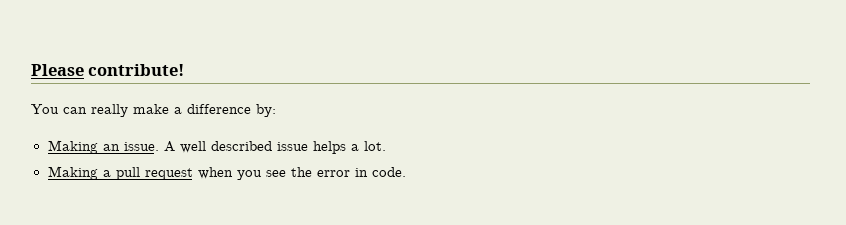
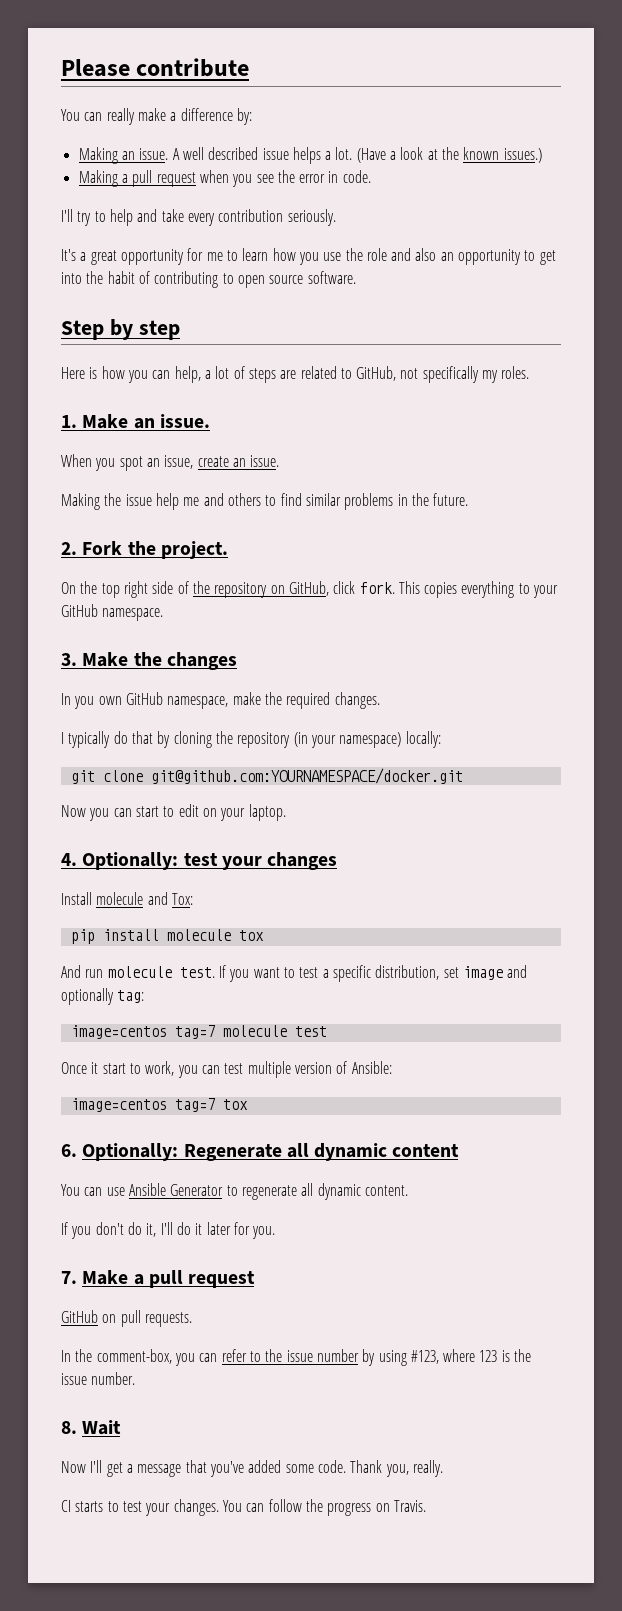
- Please contribute!
+ Please contribute
+ (Have a look at the known issues.)
+ I'll try to help and take every contribution seriously.
+ It's a great opportunity for me to learn how you use the role and also an opportunity to get into the habit of contributing to open source software.
+ Step by step
+ Here is how you can help, a lot of steps are related to GitHub, not specifically my roles.
+ 1. Make an issue.
+ When you spot an issue, create an issue.
+ Making the issue help me and others to find similar problems in the future.
+ 2. Fork the project.
+ On the top right side of the repository on GitHub, click fork. This copies everything to your GitHub namespace.
+ 3. Make the changes
+ In you own GitHub namespace, make the required changes.
+ I typically do that by cloning the repository (in your namespace) locally:
+ git clone git@github.com:YOURNAMESPACE/docker.git
+ Now you can start to edit on your laptop.
+ 4. Optionally: test your changes
+ Install molecule and Tox:
+ pip install molecule tox
+ And run molecule test. If you want to test a specific distribution, set image and optionally tag:
+ image=centos tag=7 molecule test
+ Once it start to work, you can test multiple version of Ansible:
+ image=centos tag=7 tox
+ 6. Optionally: Regenerate all dynamic content
+ You can use Ansible Generator to regenerate all dynamic content.
+ If you don't do it, I'll do it later for you.
+ 7. Make a pull request
+ GitHub on pull requests.
+ In the comment-box, you can refer to the issue number by using #123, where 123 is the issue number.
+ 8. Wait
+ Now I'll get a message that you've added some code. Thank you, really.
+ CI starts to test your changes. You can follow the progress on Travis.

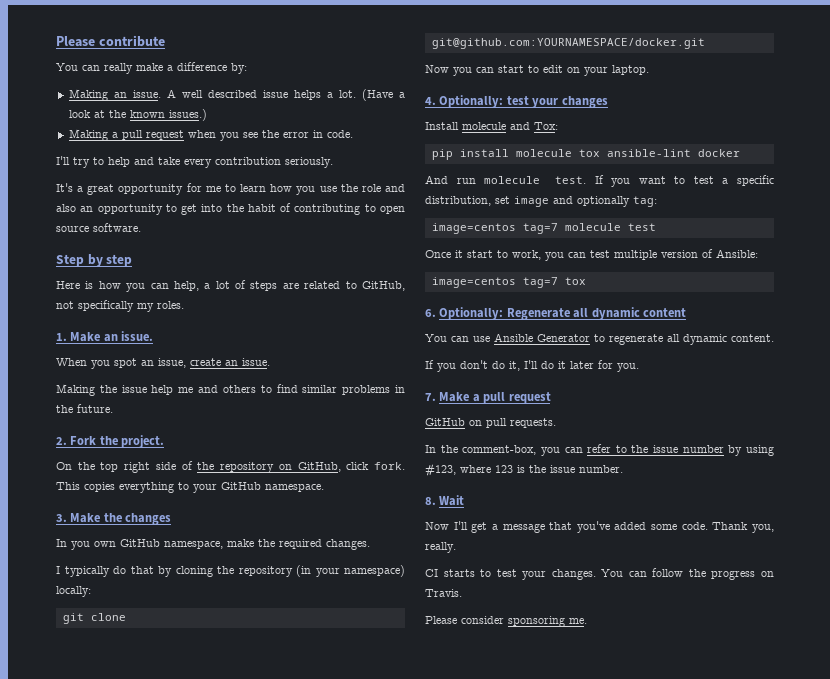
- pip install molecule tox
+ pip install molecule tox ansible-lint docker
+ Please consider sponsoring me.

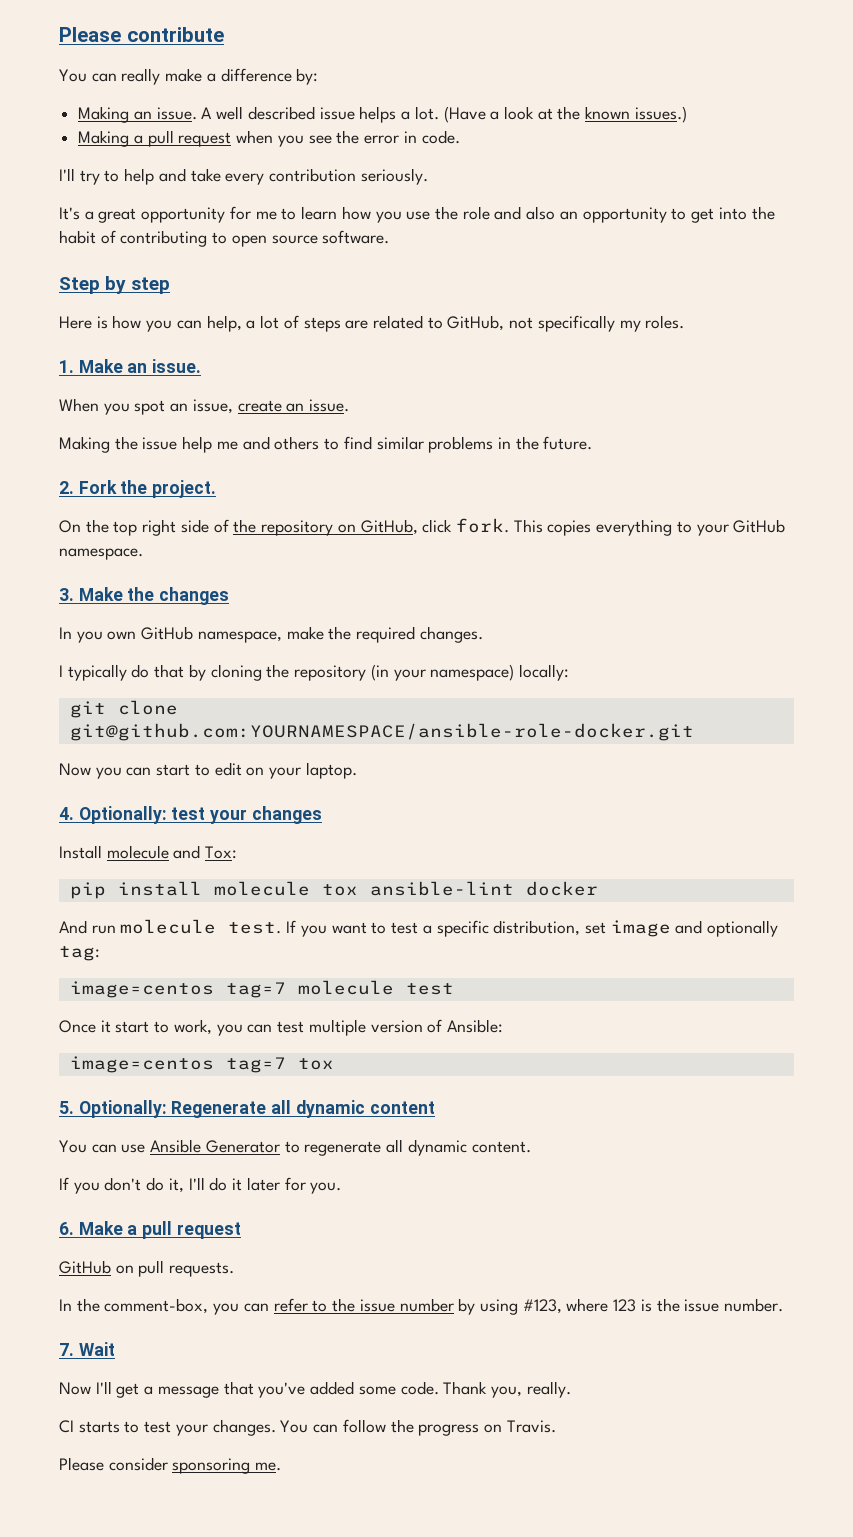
- git clone git@github.com:YOURNAMESPACE/docker.git
+ git clone git@github.com:YOURNAMESPACE/ansible-role-docker.git
- 6. Optionally: Regenerate all dynamic content
+ 5. Optionally: Regenerate all dynamic content
- 7. Make a pull request
+ 6. Make a pull request
- 8. Wait
+ 7. Wait

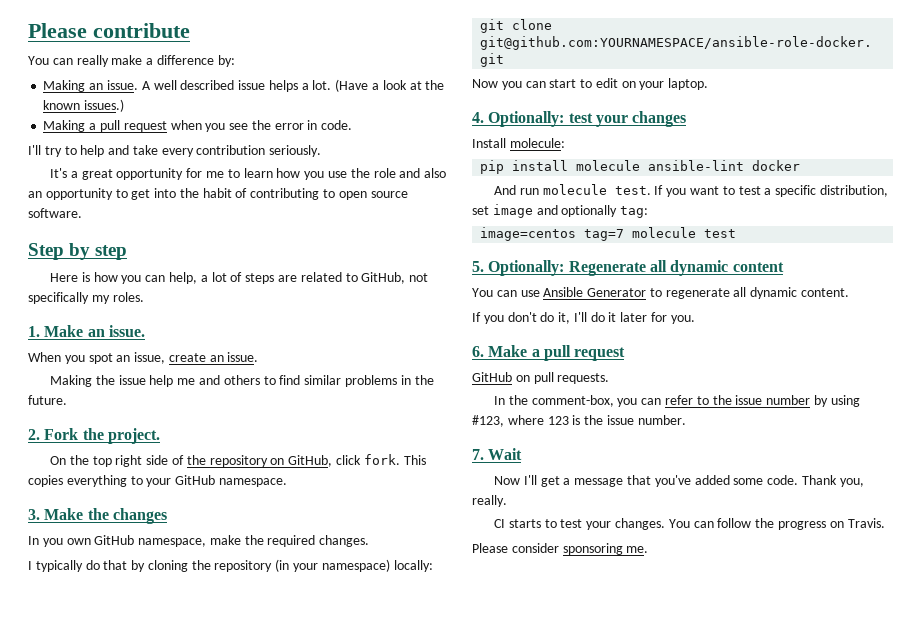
- Install molecule and Tox:
+ Install molecule:
- pip install molecule tox ansible-lint docker
+ pip install molecule ansible-lint docker
- Once it start to work, you can test multiple version of Ansible:
- image=centos tag=7 tox

